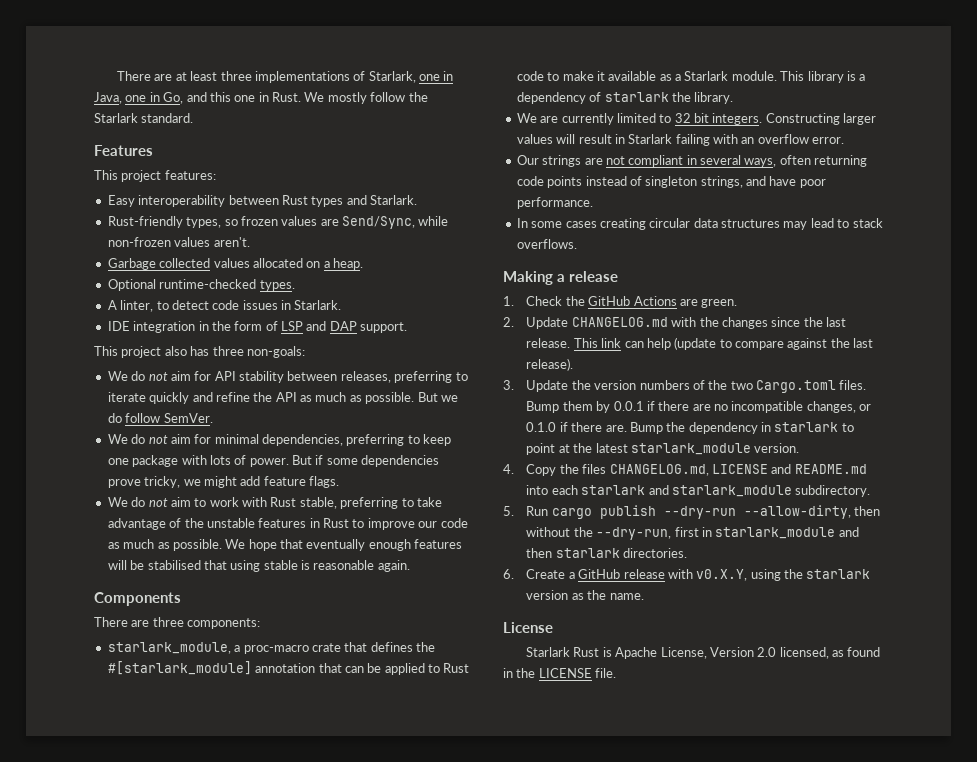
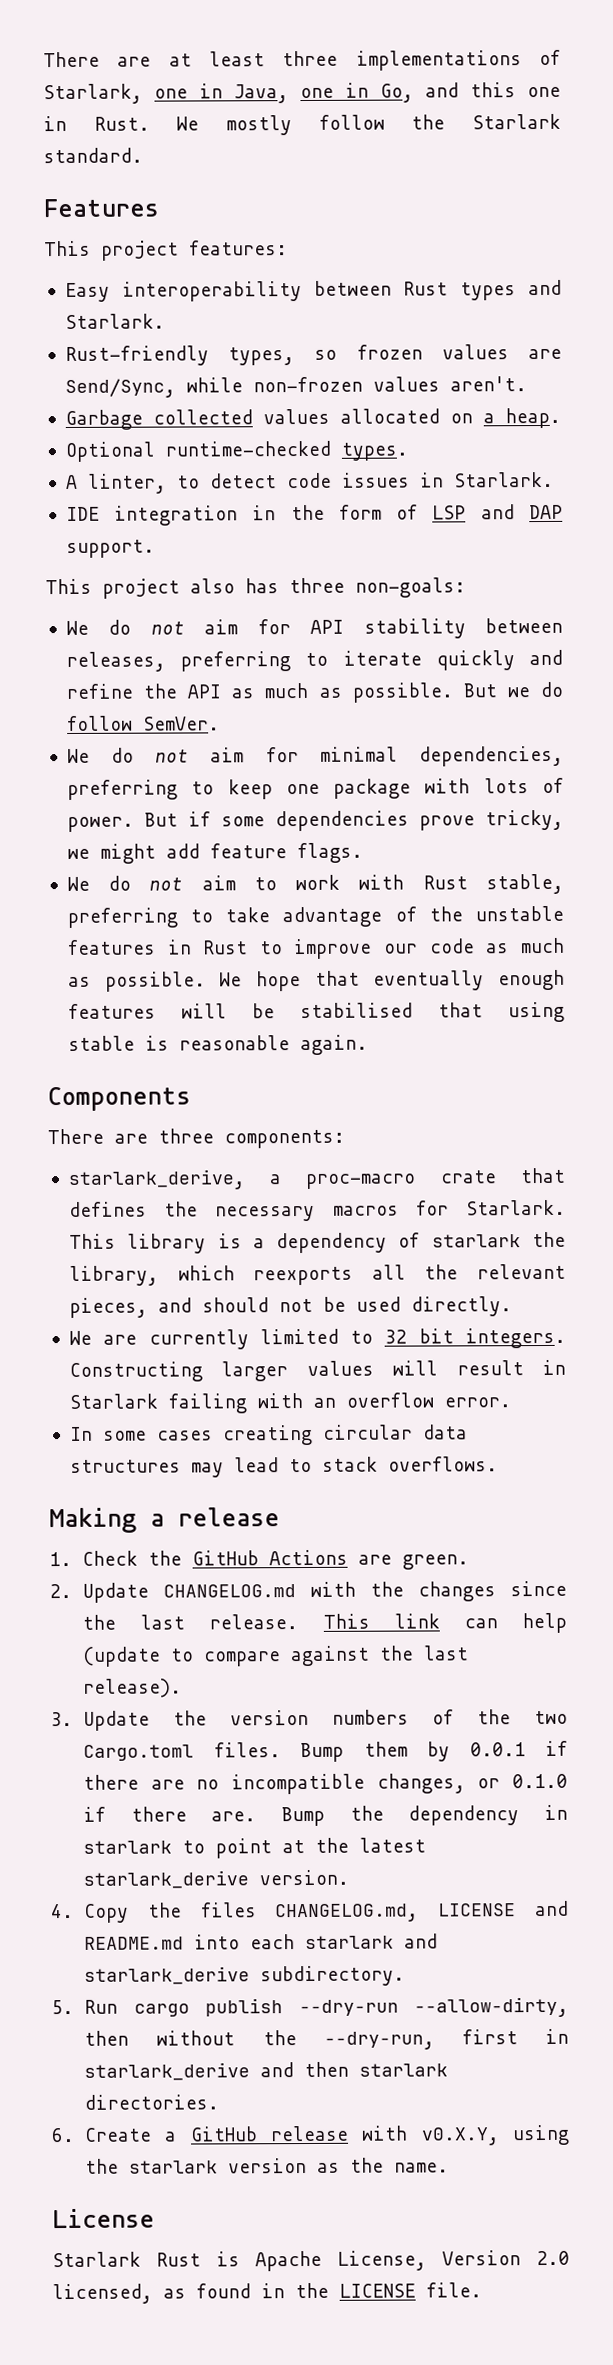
- starlark_module, a proc-macro crate that defines the #[starlark_module] annotation that can be applied to Rust code to make it available as a Starlark module.
+ starlark_derive, a proc-macro crate that defines the necessary macros for Starlark.
- This library is a dependency of starlark the library.
+ This library is a dependency of starlark the library, which reexports all the relevant pieces, and should not be used directly.
- Our strings are not compliant in several ways, often returning code points instead of singleton strings, and have poor performance.
- Bump the dependency in starlark to point at the latest starlark_module version.
+ Bump the dependency in starlark to point at the latest starlark_derive version.
- 4. Copy the files CHANGELOG.md, LICENSE and README.md into each starlark and starlark_module subdirectory.
+ 4. Copy the files CHANGELOG.md, LICENSE and README.md into each starlark and starlark_derive subdirectory.
- 5. Run cargo publish --dry-run --allow-dirty, then without the --dry-run, first in starlark_module and then starlark directories.
+ 5. Run cargo publish --dry-run --allow-dirty, then without the --dry-run, first in starlark_derive and then starlark directories.

